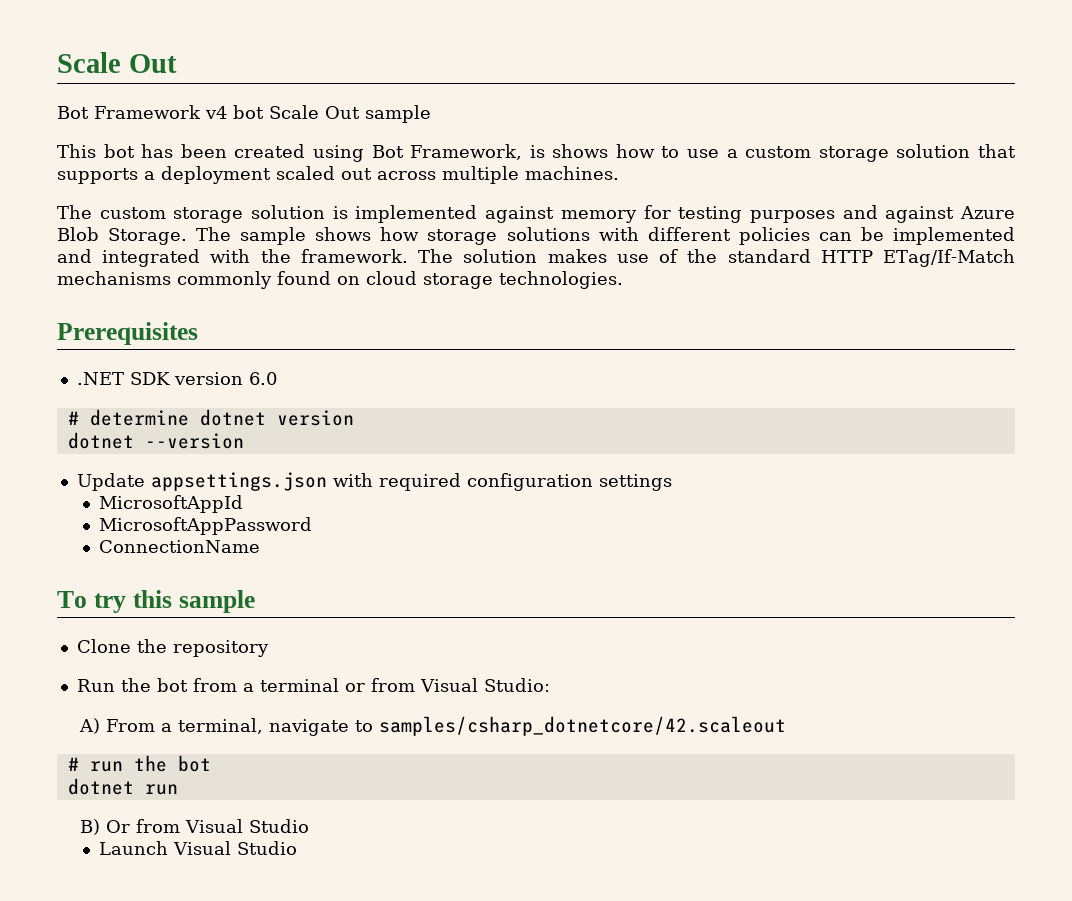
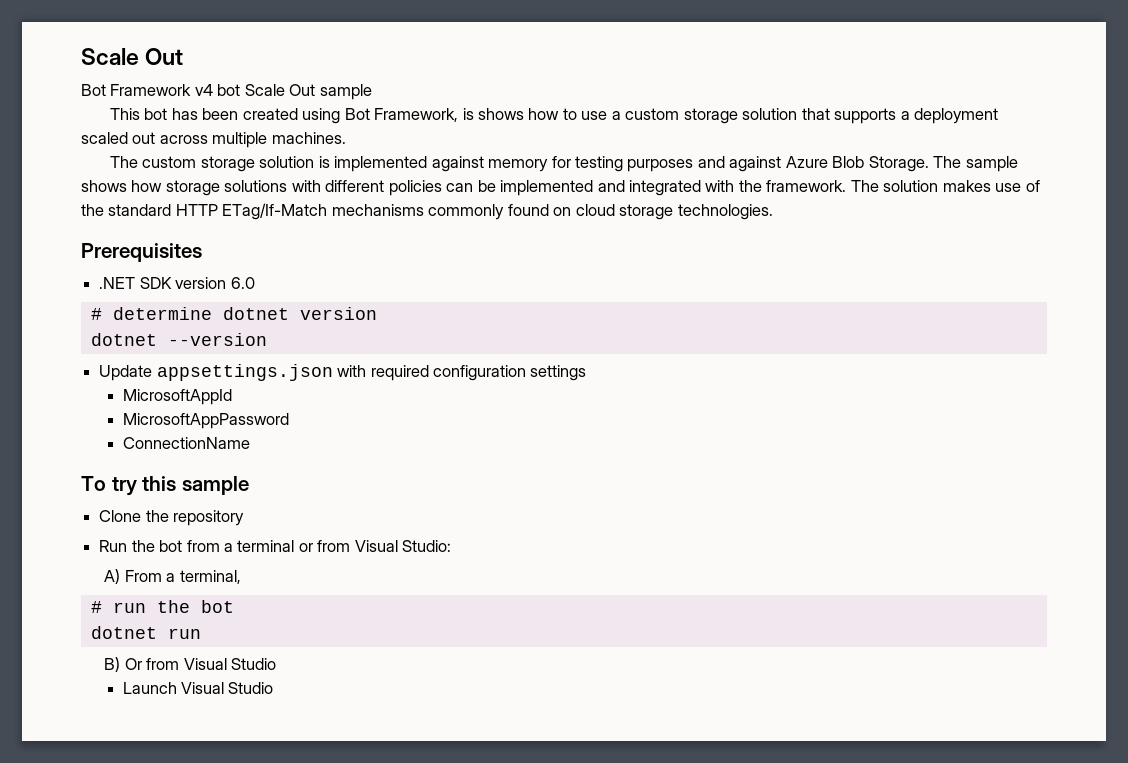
- A) From a terminal, navigate to samples/csharp_dotnetcore/42.scaleout
+ A) From a terminal,

